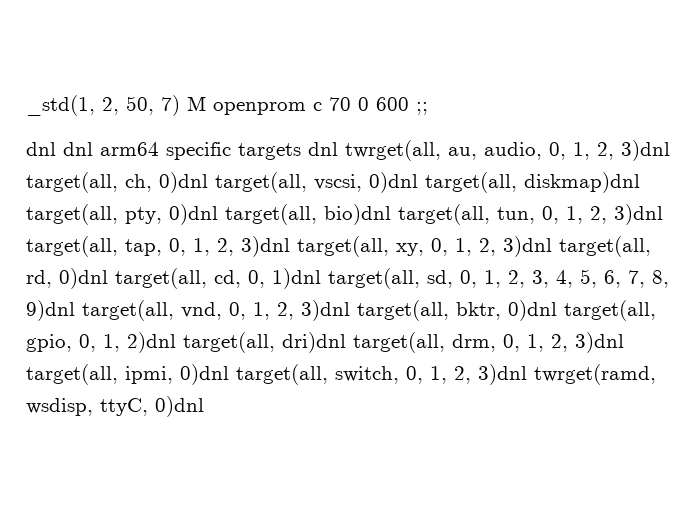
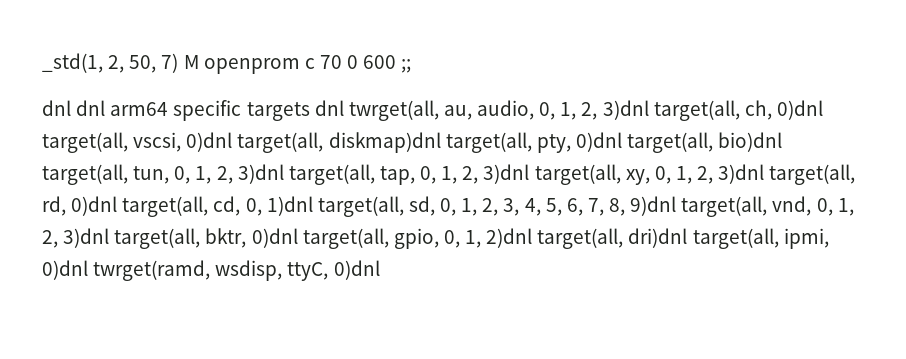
- dnl dnl arm64 specific targets dnl twrget(all, au, audio, 0, 1, 2, 3)dnl target(all, ch, 0)dnl target(all, vscsi, 0)dnl target(all, diskmap)dnl target(all, pty, 0)dnl target(all, bio)dnl target(all, tun, 0, 1, 2, 3)dnl target(all, tap, 0, 1, 2, 3)dnl target(all, xy, 0, 1, 2, 3)dnl target(all, rd, 0)dnl target(all, cd, 0, 1)dnl target(all, sd, 0, 1, 2, 3, 4, 5, 6, 7, 8, 9)dnl target(all, vnd, 0, 1, 2, 3)dnl target(all, bktr, 0)dnl target(all, gpio, 0, 1, 2)dnl target(all, dri)dnl target(all, drm, 0, 1, 2, 3)dnl target(all, ipmi, 0)dnl target(all, switch, 0, 1, 2, 3)dnl twrget(ramd, wsdisp, ttyC, 0)dnl
+ dnl dnl arm64 specific targets dnl twrget(all, au, audio, 0, 1, 2, 3)dnl target(all, ch, 0)dnl target(all, vscsi, 0)dnl target(all, diskmap)dnl target(all, pty, 0)dnl target(all, bio)dnl target(all, tun, 0, 1, 2, 3)dnl target(all, tap, 0, 1, 2, 3)dnl target(all, xy, 0, 1, 2, 3)dnl target(all, rd, 0)dnl target(all, cd, 0, 1)dnl target(all, sd, 0, 1, 2, 3, 4, 5, 6, 7, 8, 9)dnl target(all, vnd, 0, 1, 2, 3)dnl target(all, bktr, 0)dnl target(all, gpio, 0, 1, 2)dnl target(all, dri)dnl target(all, ipmi, 0)dnl twrget(ramd, wsdisp, ttyC, 0)dnl

